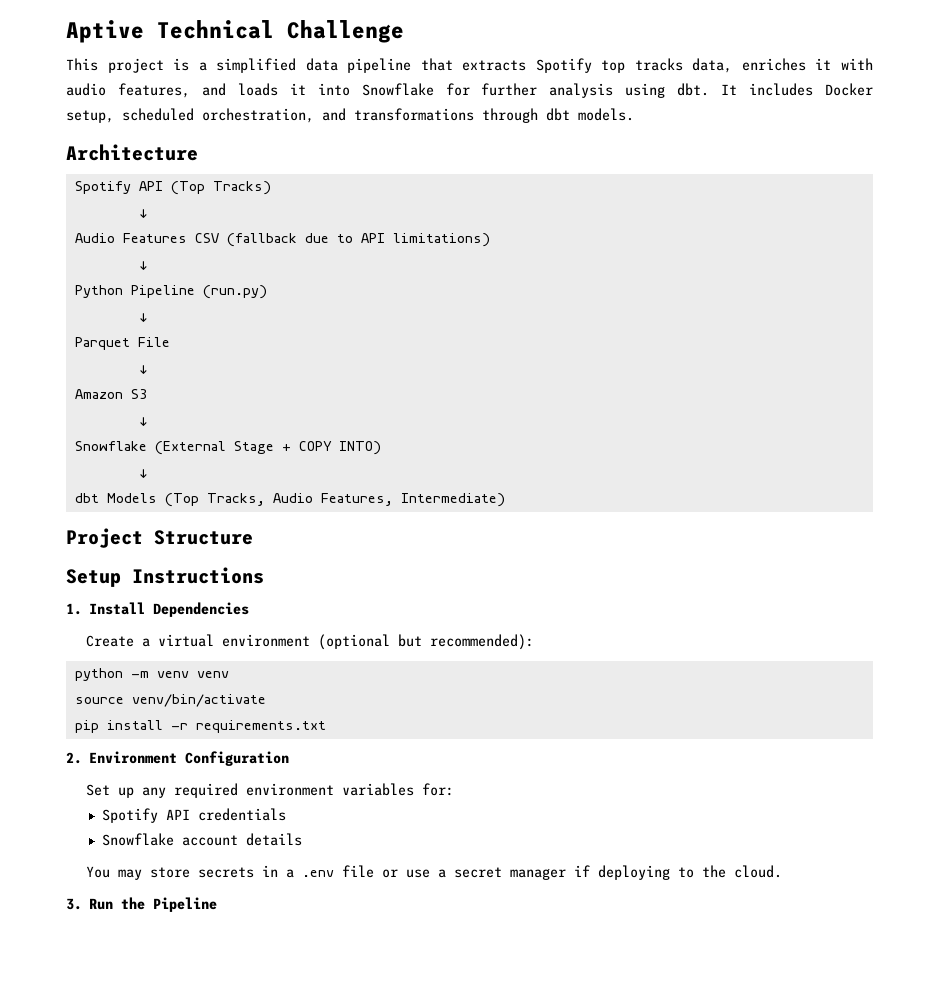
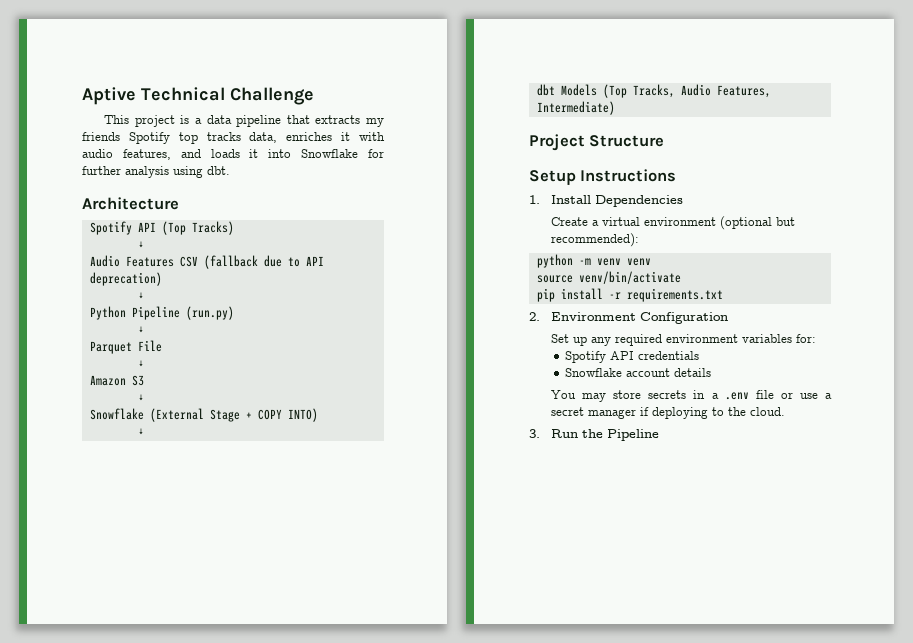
- This project is a simplified data pipeline that extracts Spotify top tracks data, enriches it with audio features, and loads it into Snowflake for further analysis using dbt. It includes Docker setup, scheduled orchestration, and transformations through dbt models.
+ This project is a data pipeline that extracts my friends Spotify top tracks data, enriches it with audio features, and loads it into Snowflake for further analysis using dbt.
- Audio Features CSV (fallback due to API limitations)
+ Audio Features CSV (fallback due to API deprecation)

